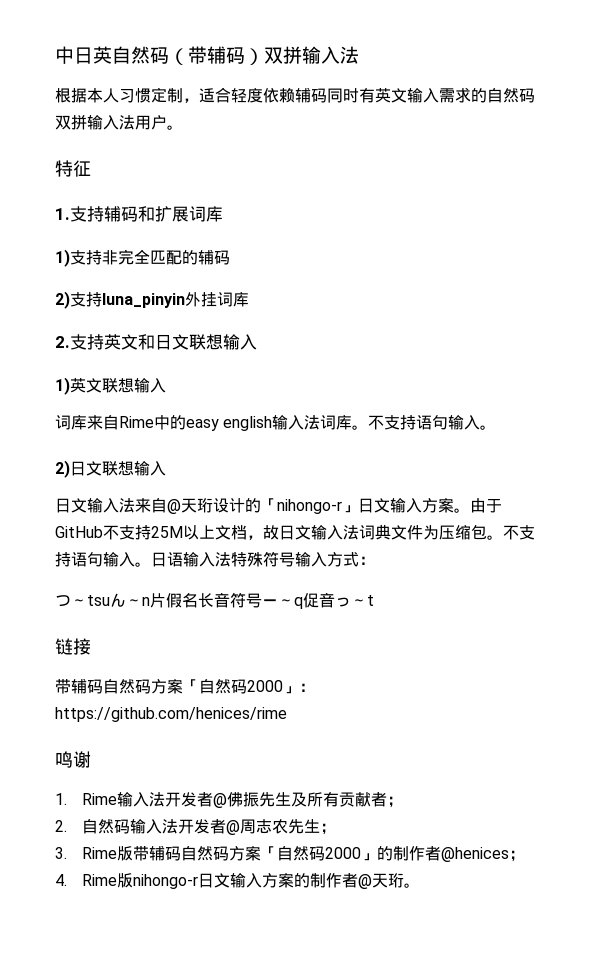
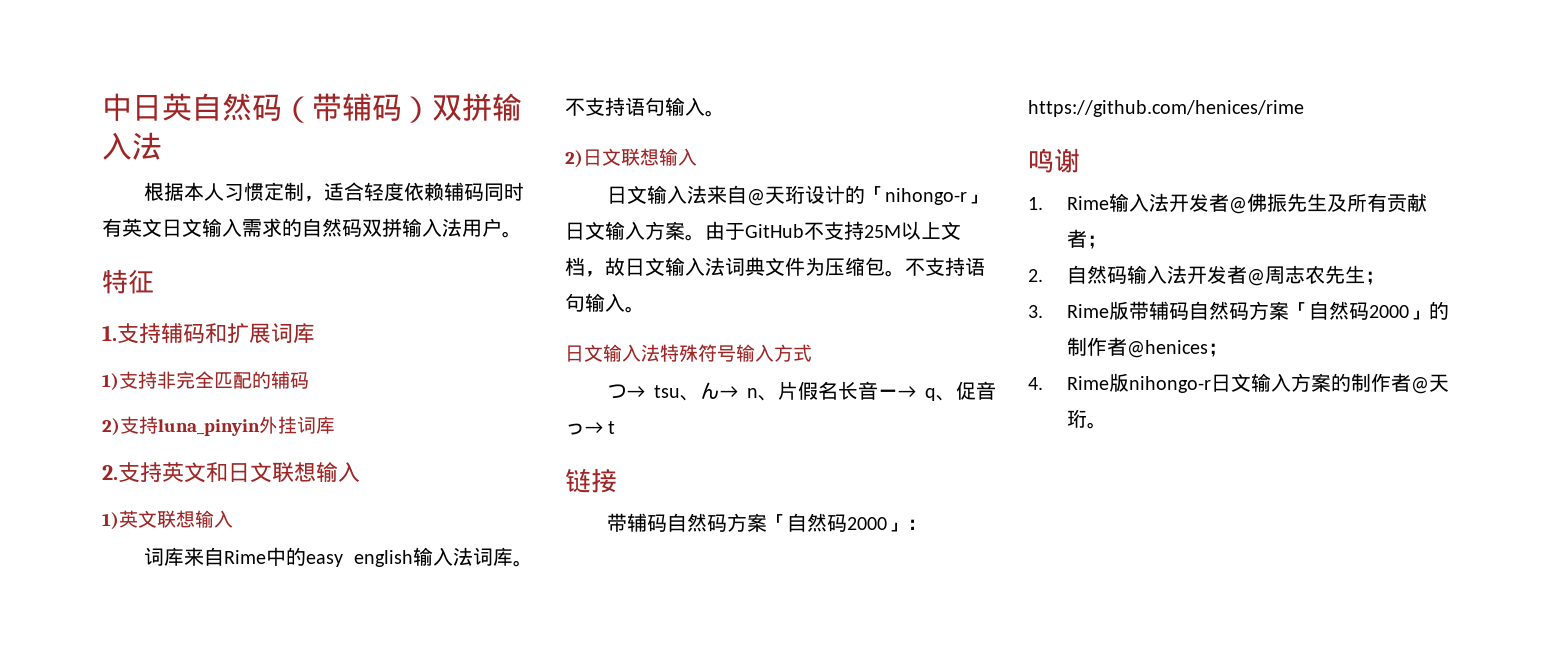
- 根据本人习惯定制，适合轻度依赖辅码同时有英文输入需求的自然码双拼输入法用户。
+ 根据本人习惯定制，适合轻度依赖辅码同时有英文日文输入需求的自然码双拼输入法用户。
- 由于GitHub不支持25M以上文档，故日文输入法词典文件为压缩包。不支持语句输入。日语输入法特殊符号输入方式：
+ 由于GitHub不支持25M以上文档，故日文输入法词典文件为压缩包。不支持语句输入。
+ 日文输入法特殊符号输入方式
- つ～tsuん～n片假名长音符号ー～q促音っ～t
+ つ→ tsu、ん→ n、片假名长音ー→ q、促音っ→ t

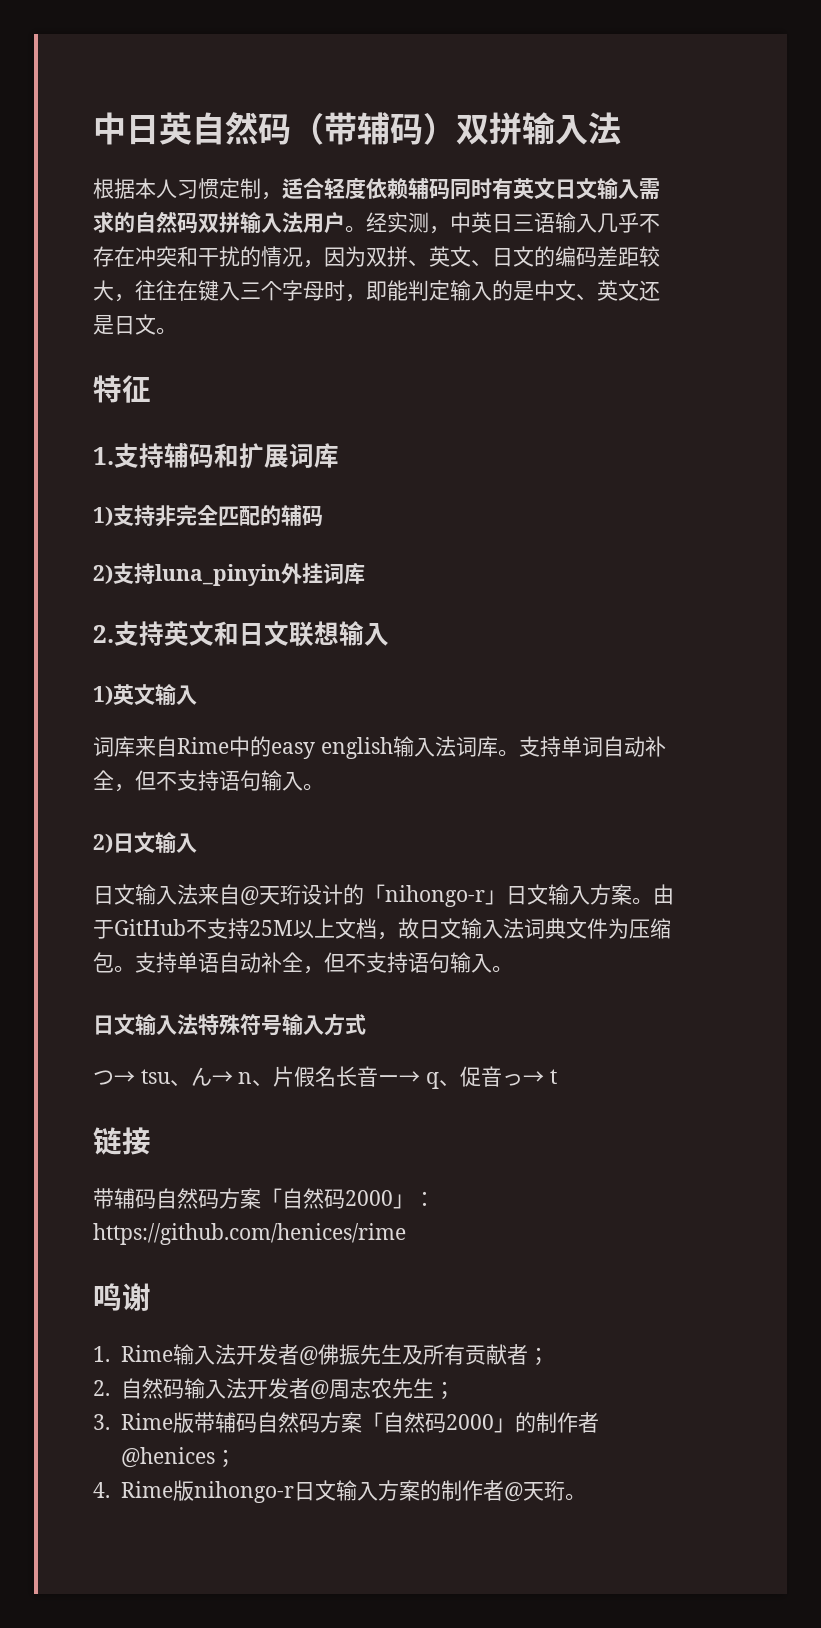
+ 经实测，中英日三语输入几乎不存在冲突和干扰的情况，因为双拼、英文、日文的编码差距较大，往往在键入三个字母时，即能判定输入的是中文、英文还是日文。
- 1)英文联想输入
+ 1)英文输入
- 词库来自Rime中的easy english输入法词库。不支持语句输入。
+ 词库来自Rime中的easy english输入法词库。支持单词自动补全，但不支持语句输入。
- 2)日文联想输入
+ 2)日文输入
- 由于GitHub不支持25M以上文档，故日文输入法词典文件为压缩包。不支持语句输入。
+ 由于GitHub不支持25M以上文档，故日文输入法词典文件为压缩包。支持单语自动补全，但不支持语句输入。

